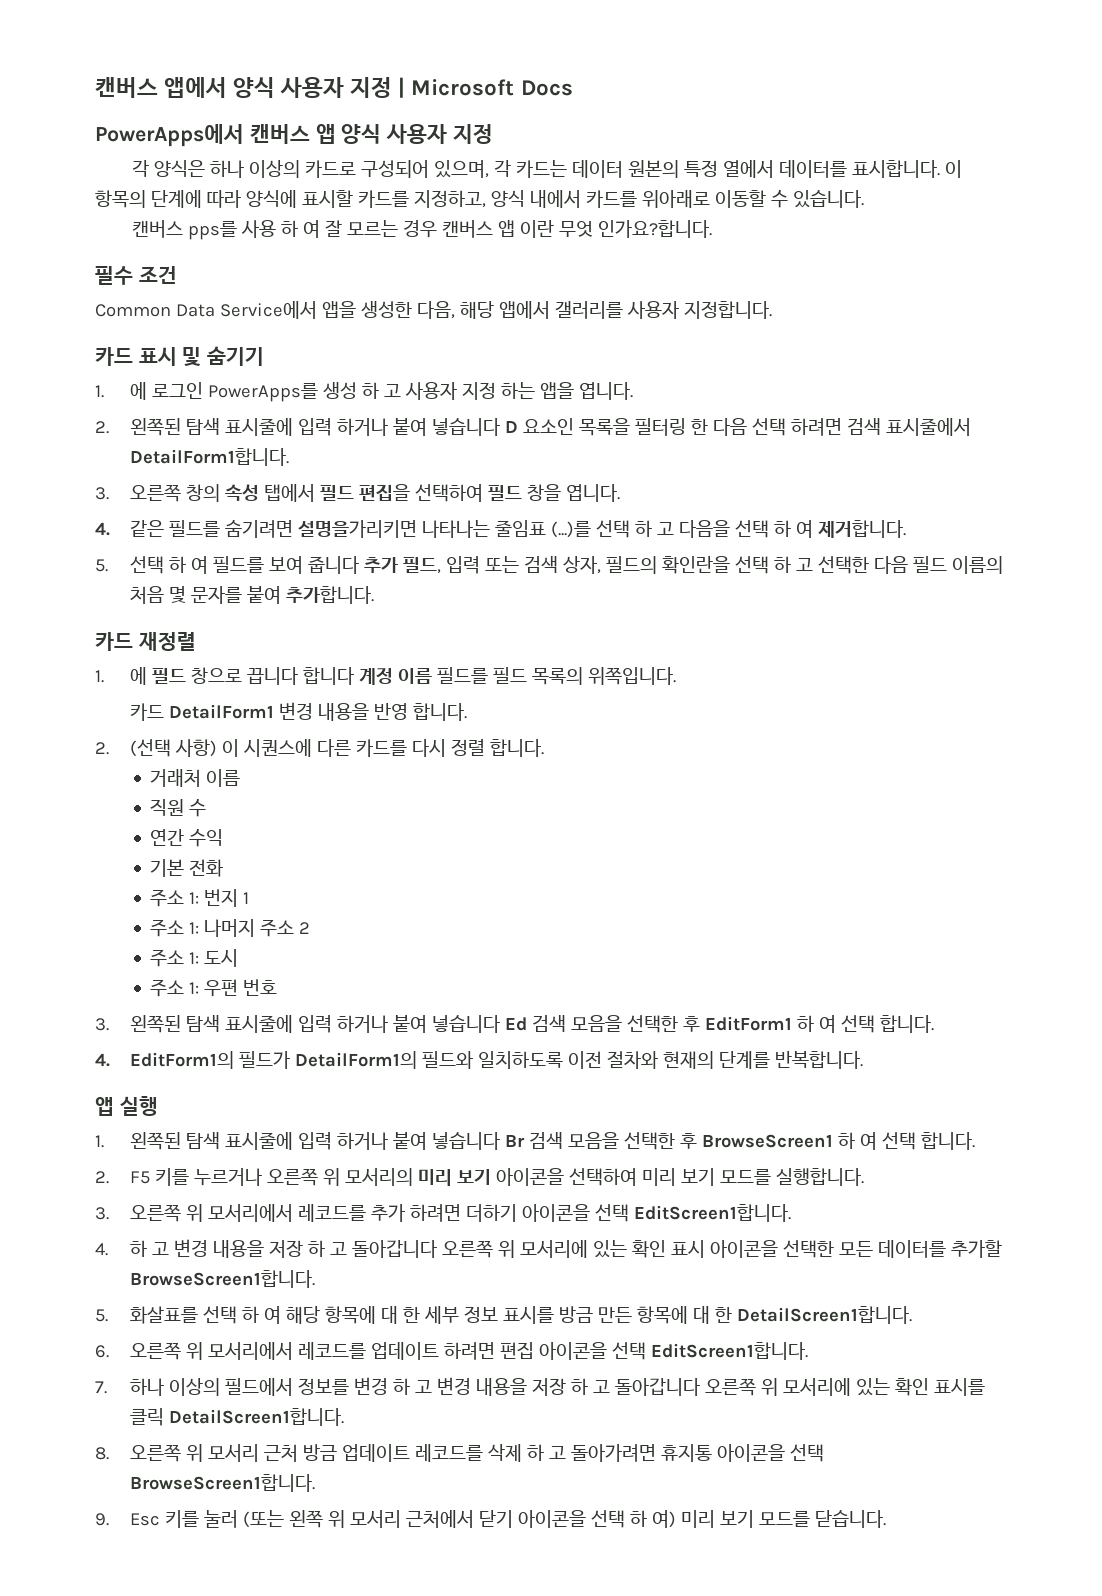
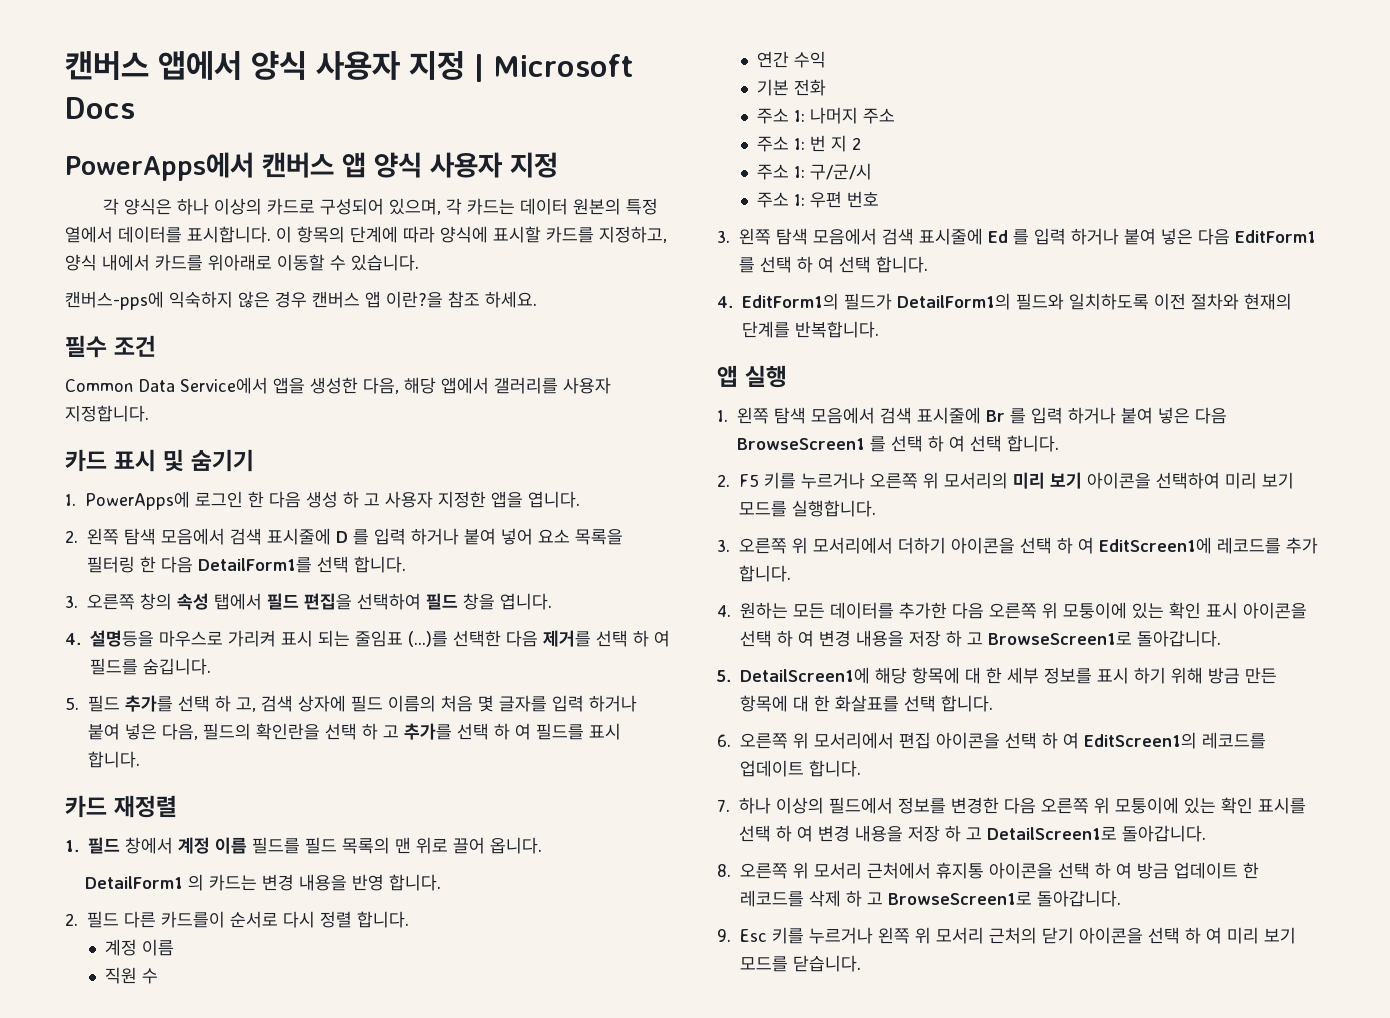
- 캔버스 pps를 사용 하 여 잘 모르는 경우 캔버스 앱 이란 무엇 인가요?합니다.
+ 캔버스-pps에 익숙하지 않은 경우 캔버스 앱 이란?을 참조 하세요.
- 1. 에 로그인 PowerApps를 생성 하 고 사용자 지정 하는 앱을 엽니다.
+ 1. PowerApps에 로그인 한 다음 생성 하 고 사용자 지정한 앱을 엽니다.
- 2. 왼쪽된 탐색 표시줄에 입력 하거나 붙여 넣습니다 D 요소인 목록을 필터링 한 다음 선택 하려면 검색 표시줄에서 DetailForm1합니다.
+ 2. 왼쪽 탐색 모음에서 검색 표시줄에 D 를 입력 하거나 붙여 넣어 요소 목록을 필터링 한 다음 DetailForm1를 선택 합니다.
- 4. 같은 필드를 숨기려면 설명을가리키면 나타나는 줄임표 (...)를 선택 하 고 다음을 선택 하 여 제거합니다.
- 5. 선택 하 여 필드를 보여 줍니다 추가 필드, 입력 또는 검색 상자, 필드의 확인란을 선택 하 고 선택한 다음 필드 이름의 처음 몇 문자를 붙여 추가합니다.
+ 4. 설명등을 마우스로 가리켜 표시 되는 줄임표 (...)를 선택한 다음 제거를 선택 하 여 필드를 숨깁니다.
+ 5. 필드 추가를 선택 하 고, 검색 상자에 필드 이름의 처음 몇 글자를 입력 하거나 붙여 넣은 다음, 필드의 확인란을 선택 하 고 추가를 선택 하 여 필드를 표시 합니다.
  카드 재정렬
- 1. 에 필드 창으로 끕니다 합니다 계정 이름 필드를 필드 목록의 위쪽입니다.
- 카드 DetailForm1 변경 내용을 반영 합니다.
+ 1. 필드 창에서 계정 이름 필드를 필드 목록의 맨 위로 끌어 옵니다.
+ DetailForm1 의 카드는 변경 내용을 반영 합니다.
- 2. (선택 사항) 이 시퀀스에 다른 카드를 다시 정렬 합니다.
- 거래처 이름
+ 2. 필드 다른 카드를이 순서로 다시 정렬 합니다.
+ 계정 이름
- 주소 1: 번지 1
- 주소 1: 나머지 주소 2
+ 주소 1: 나머지 주소
+ 주소 1: 번 지 2
- 주소 1: 도시
+ 주소 1: 구/군/시
- 3. 왼쪽된 탐색 표시줄에 입력 하거나 붙여 넣습니다 Ed 검색 모음을 선택한 후 EditForm1 하 여 선택 합니다.
+ 3. 왼쪽 탐색 모음에서 검색 표시줄에 Ed 를 입력 하거나 붙여 넣은 다음 EditForm1 를 선택 하 여 선택 합니다.
- 1. 왼쪽된 탐색 표시줄에 입력 하거나 붙여 넣습니다 Br 검색 모음을 선택한 후 BrowseScreen1 하 여 선택 합니다.
+ 1. 왼쪽 탐색 모음에서 검색 표시줄에 Br 를 입력 하거나 붙여 넣은 다음 BrowseScreen1 를 선택 하 여 선택 합니다.
- 3. 오른쪽 위 모서리에서 레코드를 추가 하려면 더하기 아이콘을 선택 EditScreen1합니다.
- 4. 하 고 변경 내용을 저장 하 고 돌아갑니다 오른쪽 위 모서리에 있는 확인 표시 아이콘을 선택한 모든 데이터를 추가할 BrowseScreen1합니다.
- 5. 화살표를 선택 하 여 해당 항목에 대 한 세부 정보 표시를 방금 만든 항목에 대 한 DetailScreen1합니다.
+ 3. 오른쪽 위 모서리에서 더하기 아이콘을 선택 하 여 EditScreen1에 레코드를 추가 합니다.
+ 4. 원하는 모든 데이터를 추가한 다음 오른쪽 위 모퉁이에 있는 확인 표시 아이콘을 선택 하 여 변경 내용을 저장 하 고 BrowseScreen1로 돌아갑니다.
+ 5. DetailScreen1에 해당 항목에 대 한 세부 정보를 표시 하기 위해 방금 만든 항목에 대 한 화살표를 선택 합니다.
- 6. 오른쪽 위 모서리에서 레코드를 업데이트 하려면 편집 아이콘을 선택 EditScreen1합니다.
+ 6. 오른쪽 위 모서리에서 편집 아이콘을 선택 하 여 EditScreen1의 레코드를 업데이트 합니다.
- 7. 하나 이상의 필드에서 정보를 변경 하 고 변경 내용을 저장 하 고 돌아갑니다 오른쪽 위 모서리에 있는 확인 표시를 클릭 DetailScreen1합니다.
- 8. 오른쪽 위 모서리 근처 방금 업데이트 레코드를 삭제 하 고 돌아가려면 휴지통 아이콘을 선택 BrowseScreen1합니다.
+ 7. 하나 이상의 필드에서 정보를 변경한 다음 오른쪽 위 모퉁이에 있는 확인 표시를 선택 하 여 변경 내용을 저장 하 고 DetailScreen1로 돌아갑니다.
+ 8. 오른쪽 위 모서리 근처에서 휴지통 아이콘을 선택 하 여 방금 업데이트 한 레코드를 삭제 하 고 BrowseScreen1로 돌아갑니다.
- 9. Esc 키를 눌러 (또는 왼쪽 위 모서리 근처에서 닫기 아이콘을 선택 하 여) 미리 보기 모드를 닫습니다.
+ 9. Esc 키를 누르거나 왼쪽 위 모서리 근처의 닫기 아이콘을 선택 하 여 미리 보기 모드를 닫습니다.

